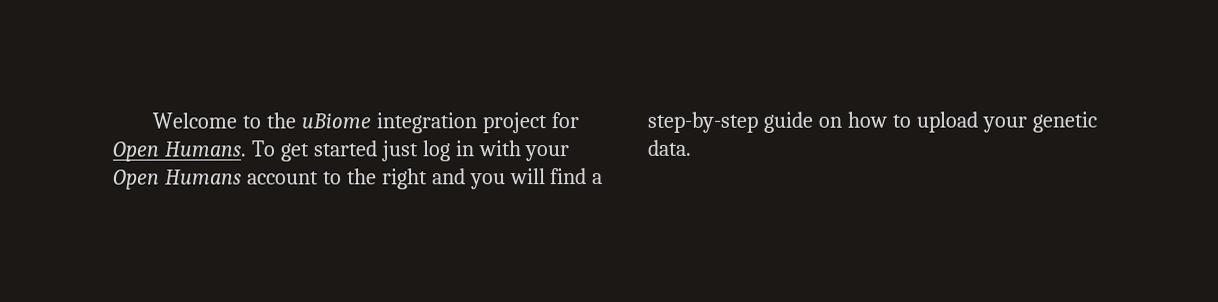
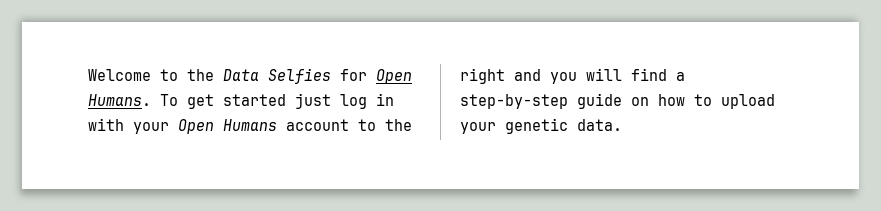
- Welcome to the uBiome integration project for Open Humans.
+ Welcome to the Data Selfies for Open Humans.

